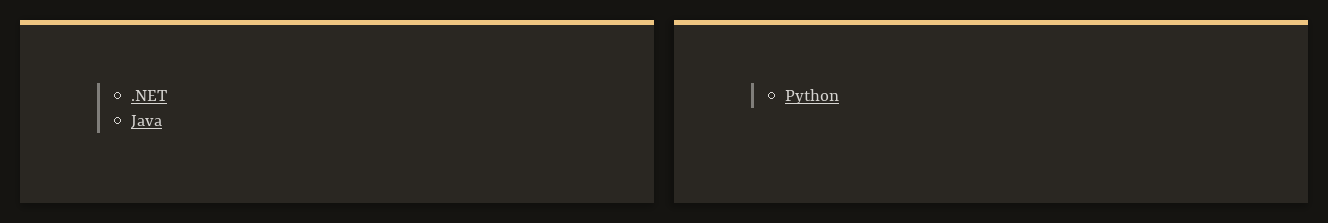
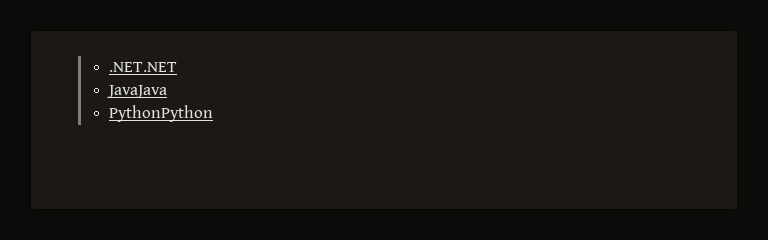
- .NET
- Java
- Python
+ .NET.NET
+ JavaJava
+ PythonPython

